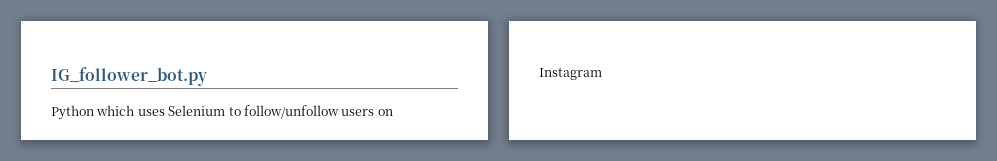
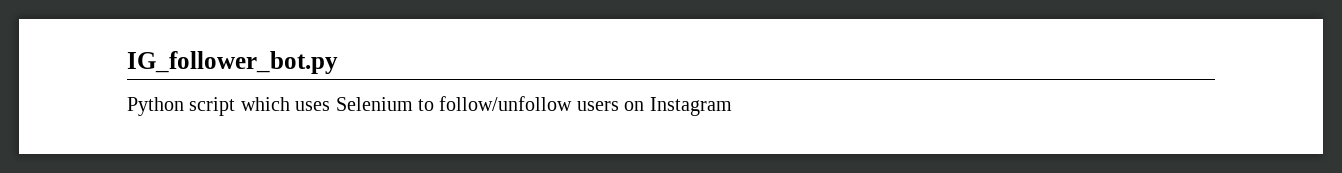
- Python which uses Selenium to follow/unfollow users on Instagram
+ Python script which uses Selenium to follow/unfollow users on Instagram

